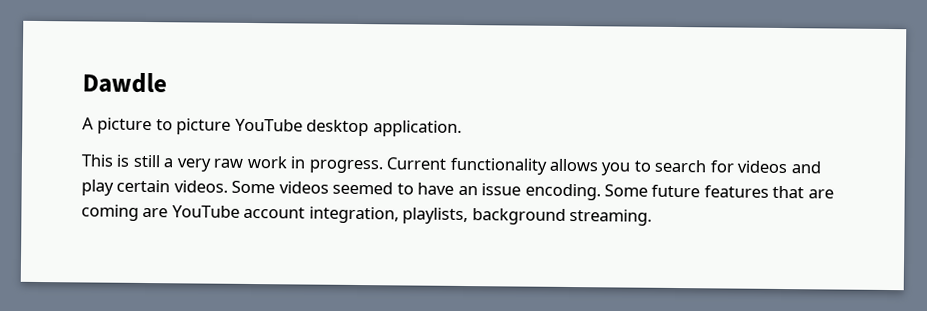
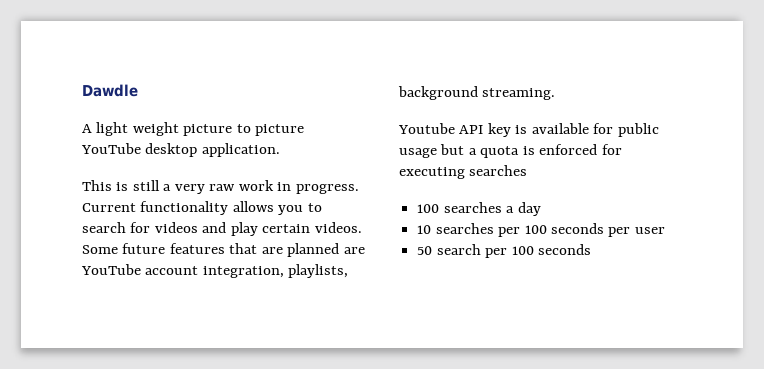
- A picture to picture YouTube desktop application.
+ A light weight picture to picture YouTube desktop application.
- Some videos seemed to have an issue encoding. Some future features that are coming are YouTube account integration, playlists, background streaming.
+ Some future features that are planned are YouTube account integration, playlists, background streaming.
+ Youtube API key is available for public usage but a quota is enforced for executing searches
+ 100 searches a day
+ 10 searches per 100 seconds per user
+ 50 search per 100 seconds

